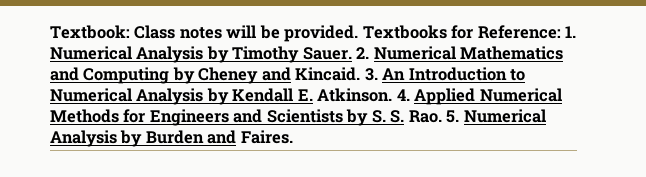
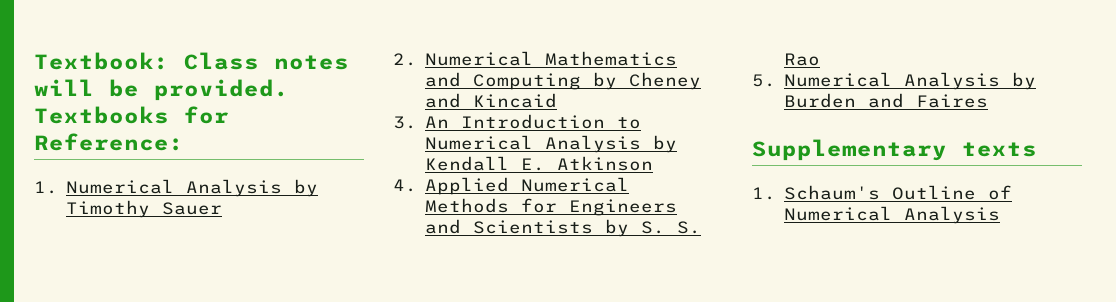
- Textbooks for Reference: 1. Numerical Analysis by Timothy Sauer. 2. Numerical Mathematics and Computing by Cheney and Kincaid. 3. An Introduction to Numerical Analysis by Kendall E. Atkinson. 4. Applied Numerical Methods for Engineers and Scientists by S. S. Rao. 5. Numerical Analysis by Burden and Faires.
+ Textbooks for Reference:
+ 1. Numerical Analysis by Timothy Sauer
+ 2. Numerical Mathematics and Computing by Cheney and Kincaid
+ 3. An Introduction to Numerical Analysis by Kendall E. Atkinson
+ 4. Applied Numerical Methods for Engineers and Scientists by S. S. Rao
+ 5. Numerical Analysis by Burden and Faires
+ Supplementary texts
+ 1. Schaum's Outline of Numerical Analysis

